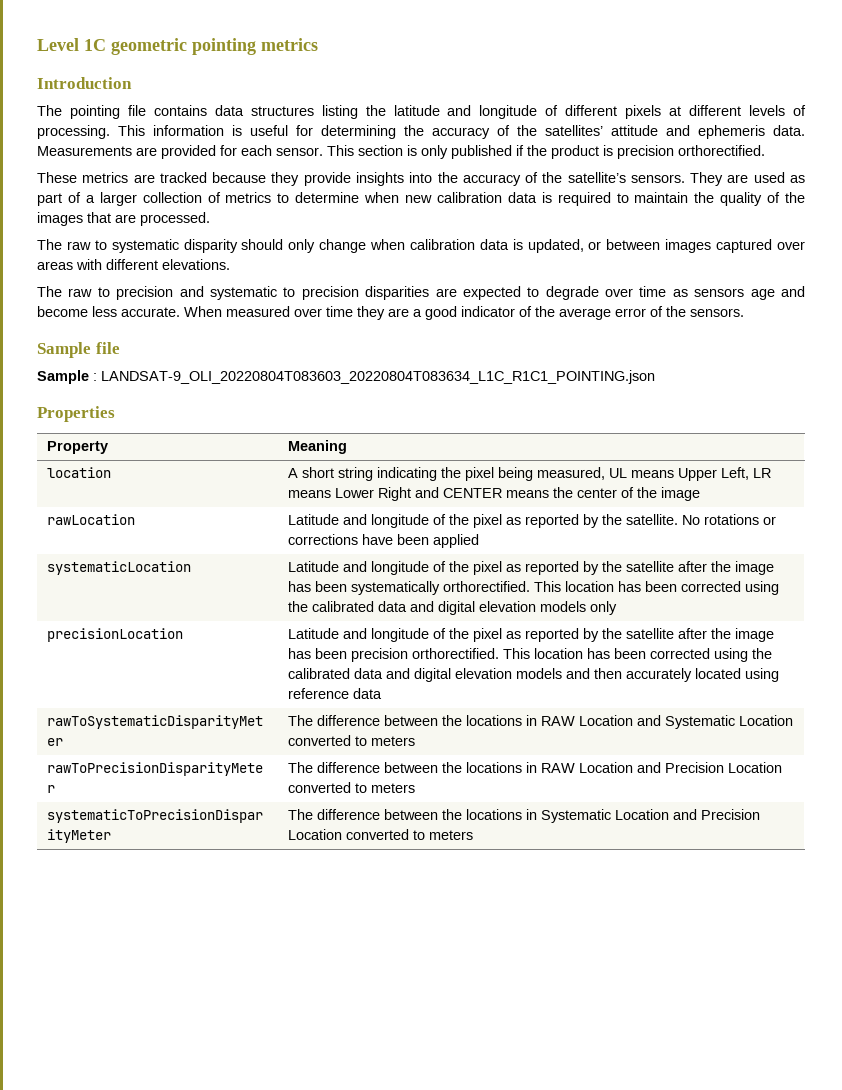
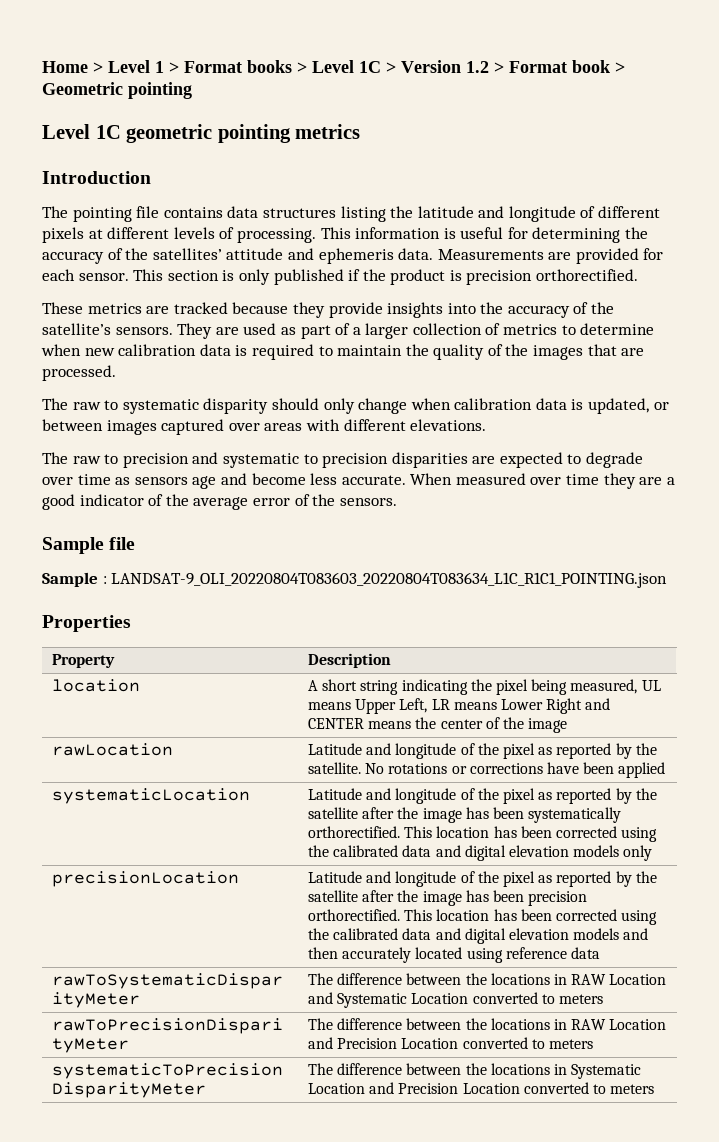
+ Home > Level 1 > Format books > Level 1C > Version 1.2 > Format book > Geometric pointing
- Property | Meaning
+ Property | Description

